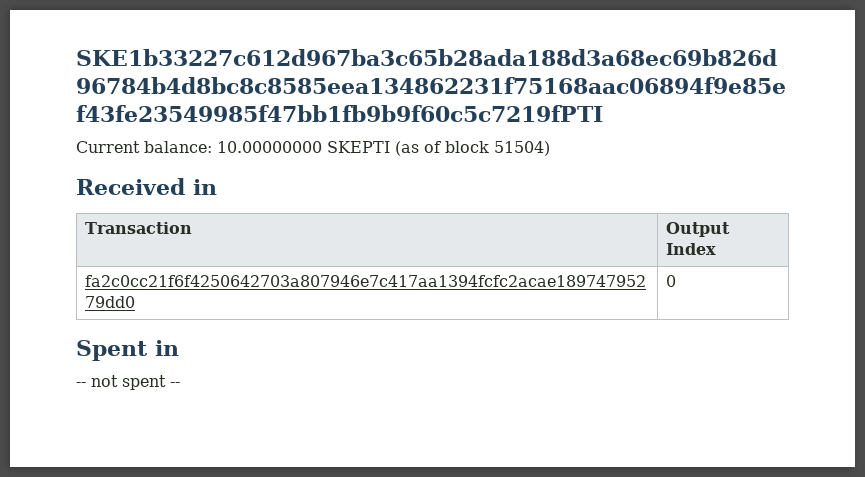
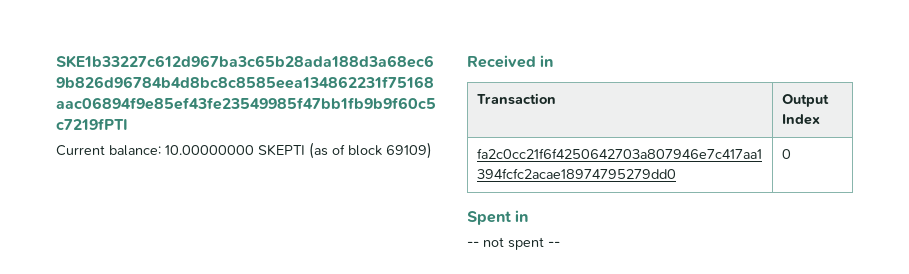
- Current balance: 10.00000000 SKEPTI (as of block 51504)
+ Current balance: 10.00000000 SKEPTI (as of block 69109)

